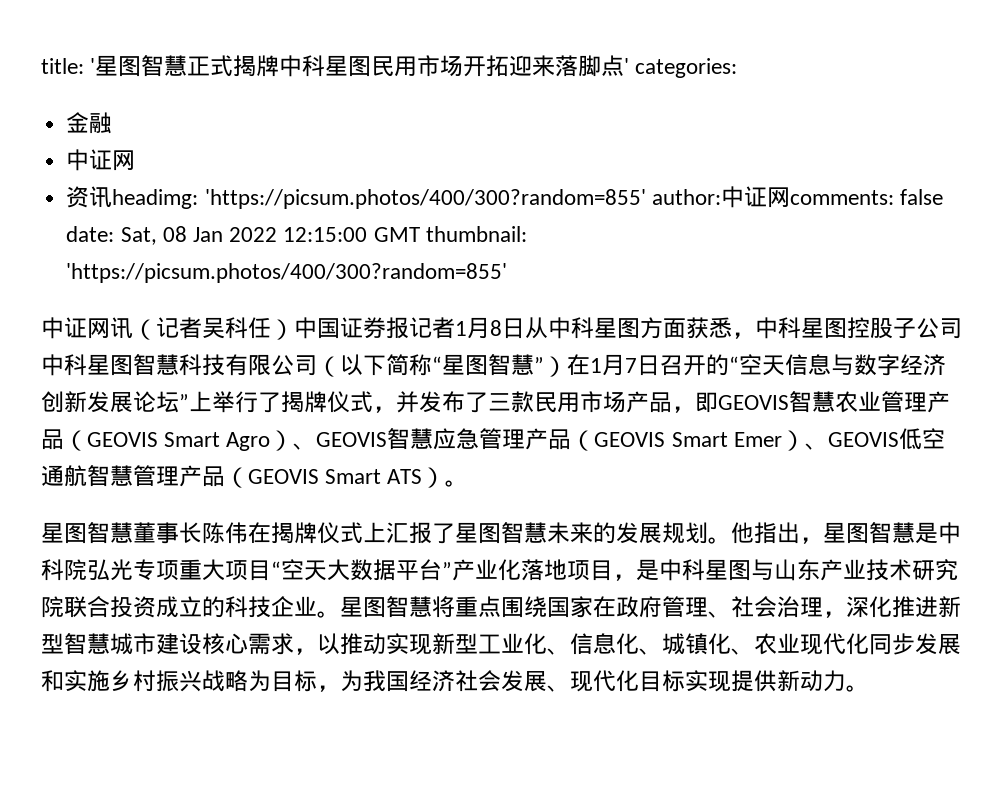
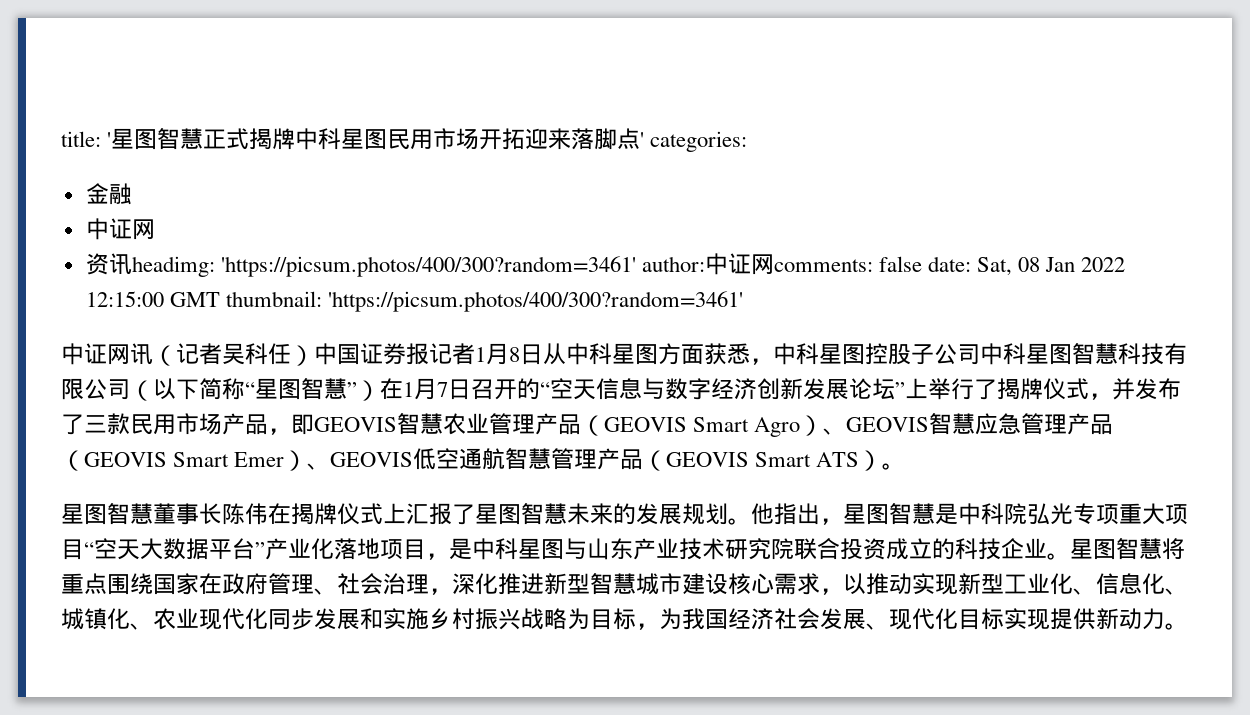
- 资讯headimg: 'https://picsum.photos/400/300?random=855' author:中证网comments: false date: Sat, 08 Jan 2022 12:15:00 GMT thumbnail: 'https://picsum.photos/400/300?random=855'
+ 资讯headimg: 'https://picsum.photos/400/300?random=3461' author:中证网comments: false date: Sat, 08 Jan 2022 12:15:00 GMT thumbnail: 'https://picsum.photos/400/300?random=3461'

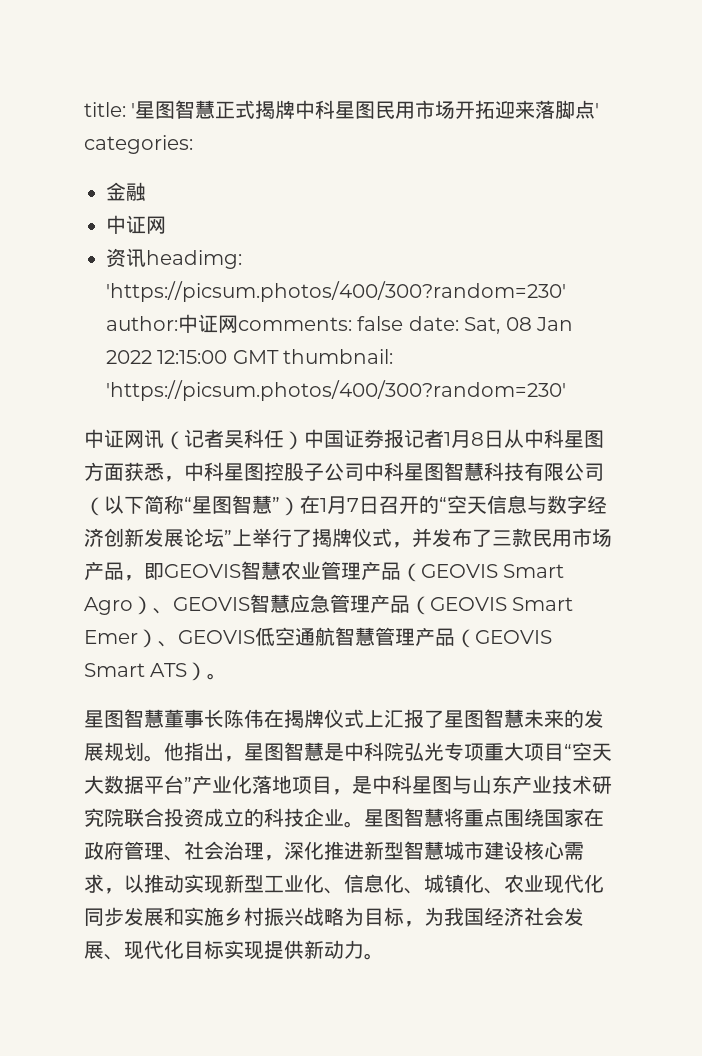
- 资讯headimg: 'https://picsum.photos/400/300?random=3461' author:中证网comments: false date: Sat, 08 Jan 2022 12:15:00 GMT thumbnail: 'https://picsum.photos/400/300?random=3461'
+ 资讯headimg: 'https://picsum.photos/400/300?random=230' author:中证网comments: false date: Sat, 08 Jan 2022 12:15:00 GMT thumbnail: 'https://picsum.photos/400/300?random=230'

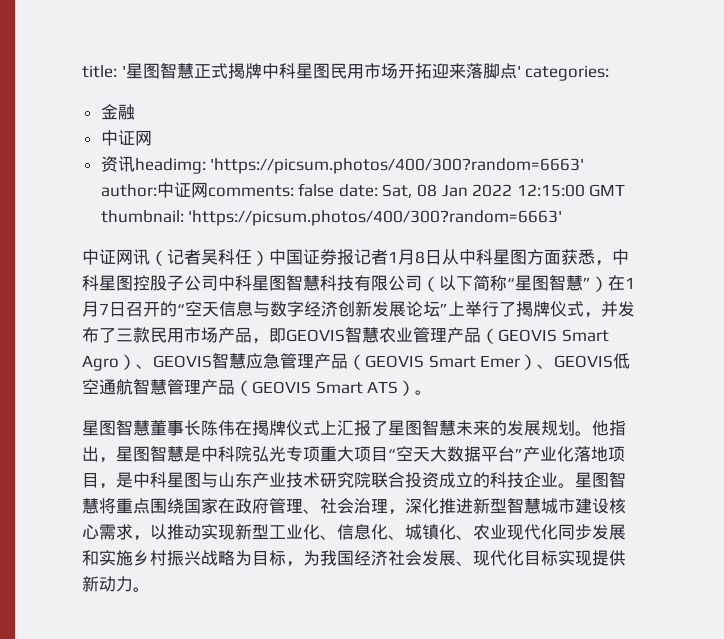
- 资讯headimg: 'https://picsum.photos/400/300?random=230' author:中证网comments: false date: Sat, 08 Jan 2022 12:15:00 GMT thumbnail: 'https://picsum.photos/400/300?random=230'
+ 资讯headimg: 'https://picsum.photos/400/300?random=6663' author:中证网comments: false date: Sat, 08 Jan 2022 12:15:00 GMT thumbnail: 'https://picsum.photos/400/300?random=6663'

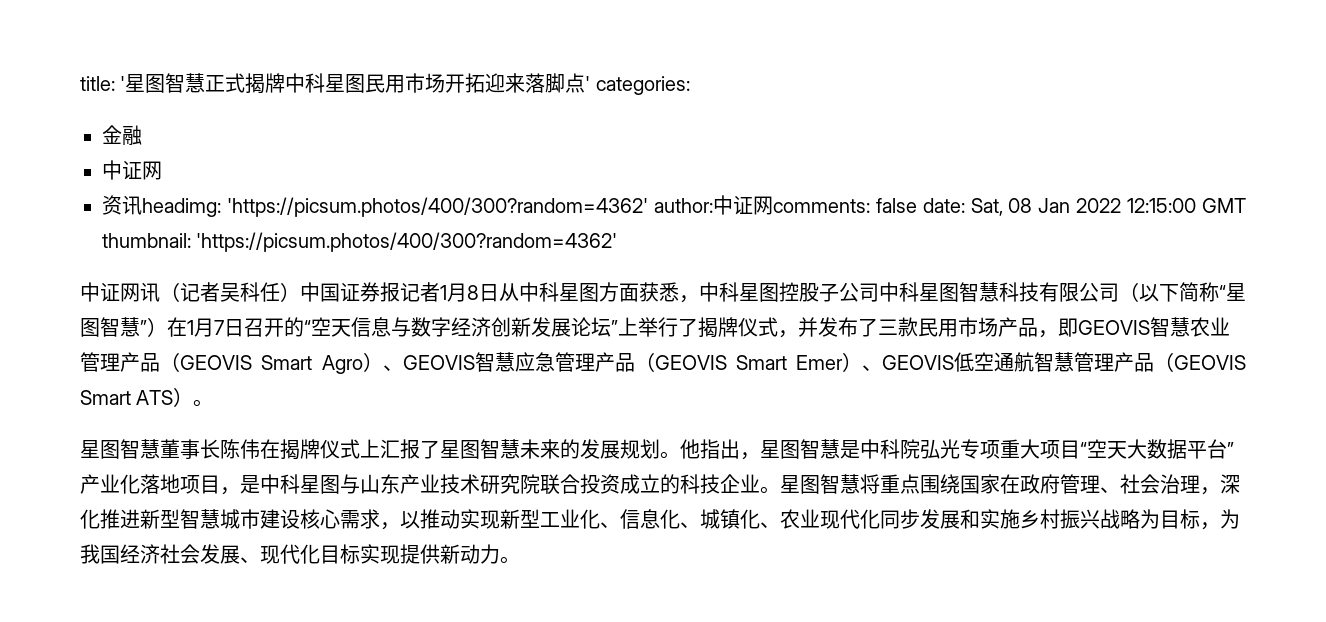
- 资讯headimg: 'https://picsum.photos/400/300?random=6663' author:中证网comments: false date: Sat, 08 Jan 2022 12:15:00 GMT thumbnail: 'https://picsum.photos/400/300?random=6663'
+ 资讯headimg: 'https://picsum.photos/400/300?random=4362' author:中证网comments: false date: Sat, 08 Jan 2022 12:15:00 GMT thumbnail: 'https://picsum.photos/400/300?random=4362'

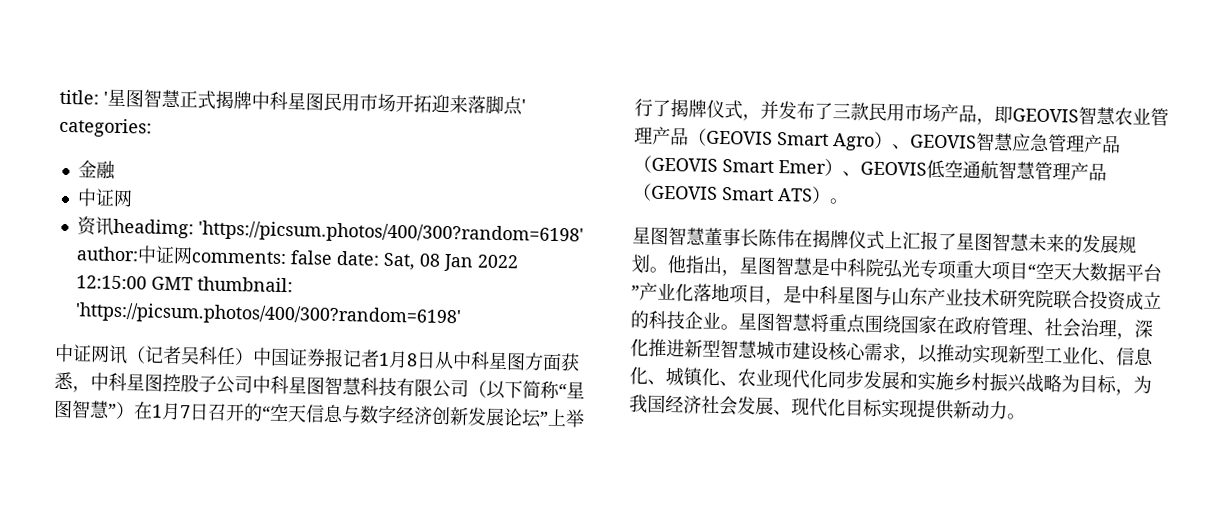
- 资讯headimg: 'https://picsum.photos/400/300?random=4362' author:中证网comments: false date: Sat, 08 Jan 2022 12:15:00 GMT thumbnail: 'https://picsum.photos/400/300?random=4362'
+ 资讯headimg: 'https://picsum.photos/400/300?random=6198' author:中证网comments: false date: Sat, 08 Jan 2022 12:15:00 GMT thumbnail: 'https://picsum.photos/400/300?random=6198'

